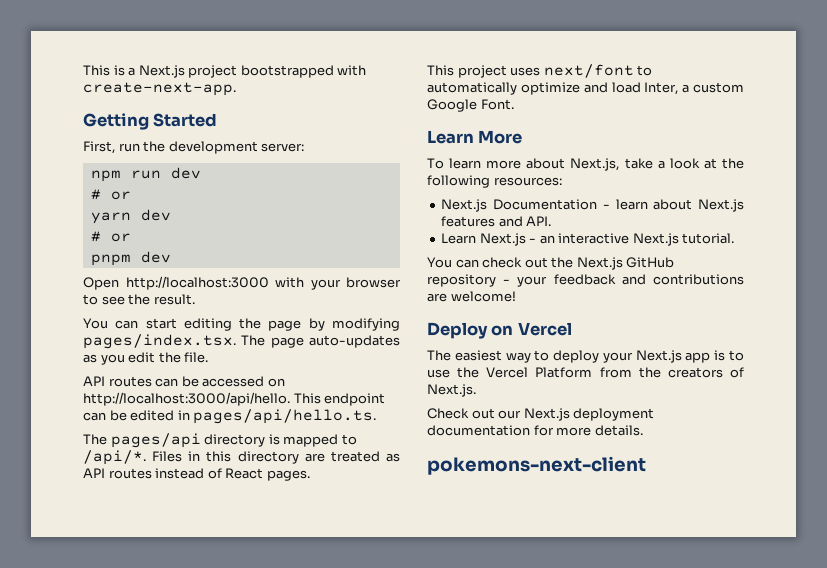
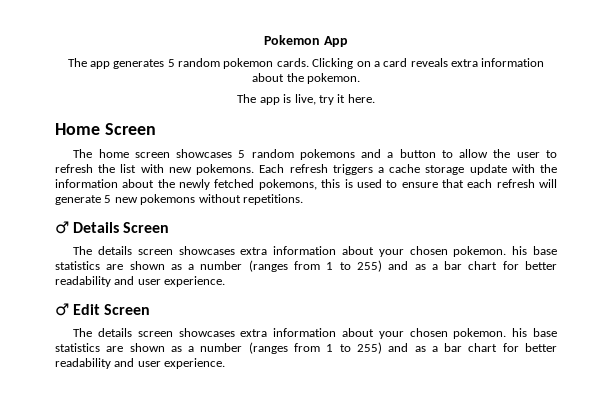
- This is a Next.js project bootstrapped with create-next-app.
- Getting Started
- First, run the development server:
- npm run dev
- # or
- yarn dev
- # or
- pnpm dev
- Open http://localhost:3000 with your browser to see the result.
- You can start editing the page by modifying pages/index.tsx. The page auto-updates as you edit the file.
- API routes can be accessed on http://localhost:3000/api/hello. This endpoint can be edited in pages/api/hello.ts.
- The pages/api directory is mapped to /api/*. Files in this directory are treated as API routes instead of React pages.
- This project uses next/font to automatically optimize and load Inter, a custom Google Font.
- Learn More
- To learn more about Next.js, take a look at the following resources:
- Next.js Documentation - learn about Next.js features and API.
- Learn Next.js - an interactive Next.js tutorial.
- You can check out the Next.js GitHub repository - your feedback and contributions are welcome!
- Deploy on Vercel
- The easiest way to deploy your Next.js app is to use the Vercel Platform from the creators of Next.js.
- Check out our Next.js deployment documentation for more details.
- pokemons-next-client
+ Pokemon App
+ The app generates 5 random pokemon cards. Clicking on a card reveals extra information about the pokemon.
+ The app is live, try it here.
+ Home Screen
+ The home screen showcases 5 random pokemons and a button to allow the user to refresh the list with new pokemons. Each refresh triggers a cache storage update with the information about the newly fetched pokemons, this is used to ensure that each refresh will generate 5 new pokemons without repetitions.
+ ♂ Details Screen
+ The details screen showcases extra information about your chosen pokemon. his base statistics are shown as a number (ranges from 1 to 255) and as a bar chart for better readability and user experience.
+ ♂ Edit Screen
+ The details screen showcases extra information about your chosen pokemon. his base statistics are shown as a number (ranges from 1 to 255) and as a bar chart for better readability and user experience.

